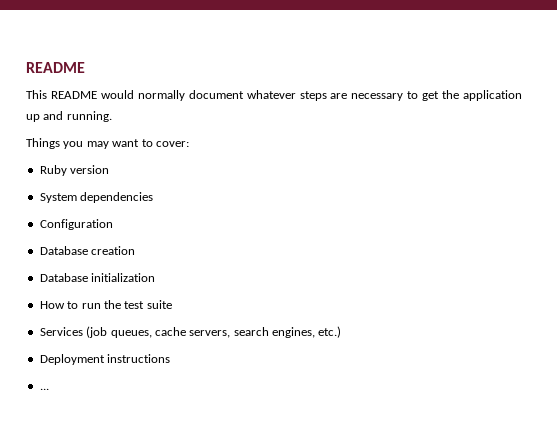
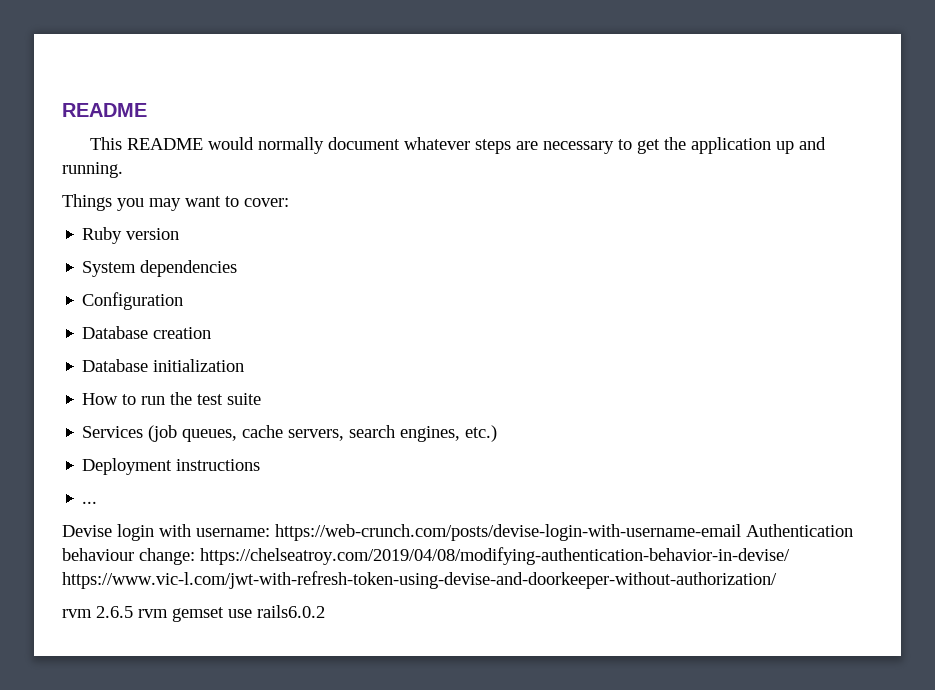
+ Devise login with username: https://web-crunch.com/posts/devise-login-with-username-email Authentication behaviour change: https://chelseatroy.com/2019/04/08/modifying-authentication-behavior-in-devise/ https://www.vic-l.com/jwt-with-refresh-token-using-devise-and-doorkeeper-without-authorization/
+ rvm 2.6.5 rvm gemset use rails6.0.2

